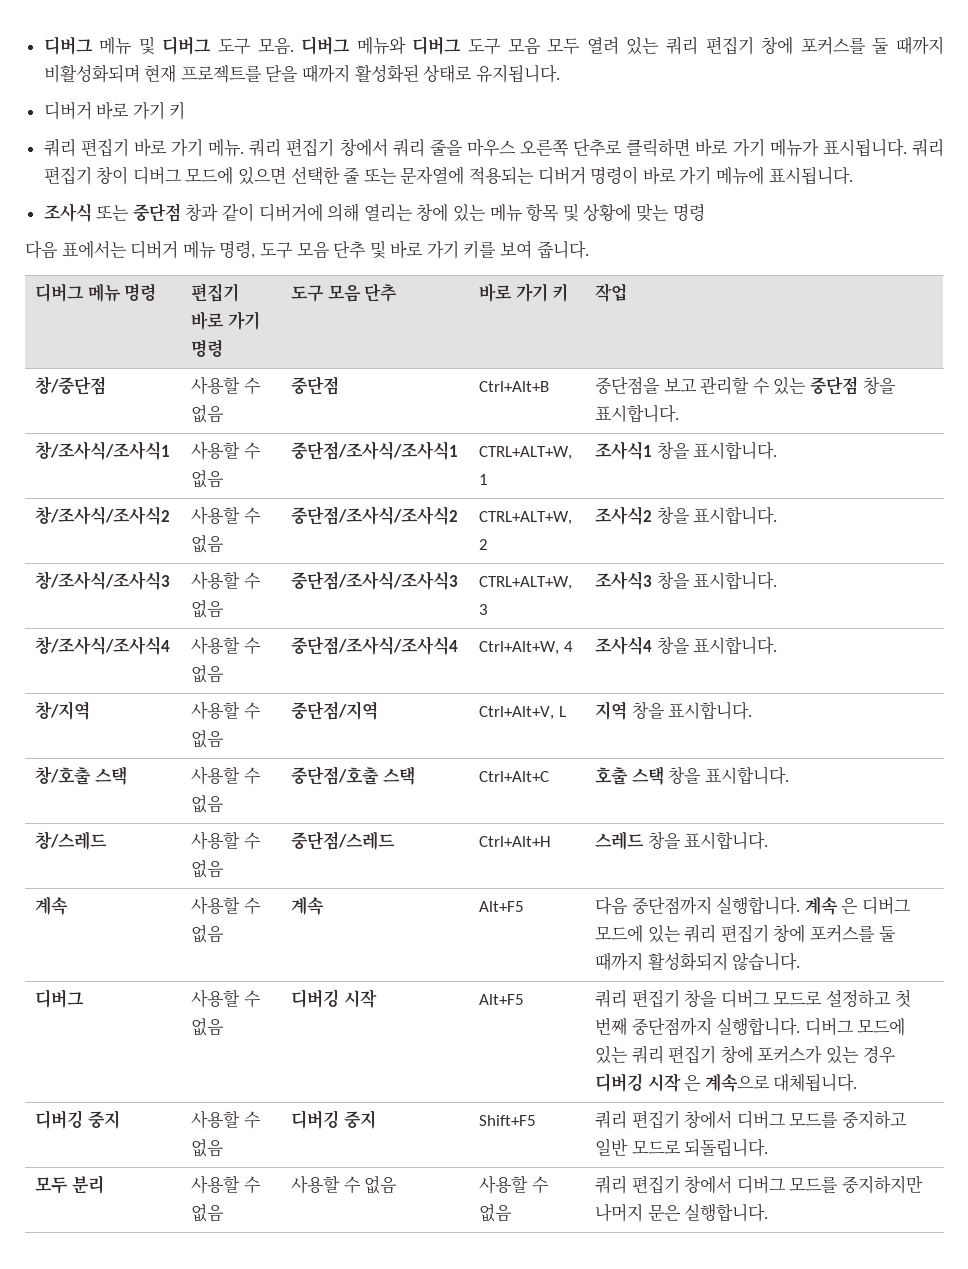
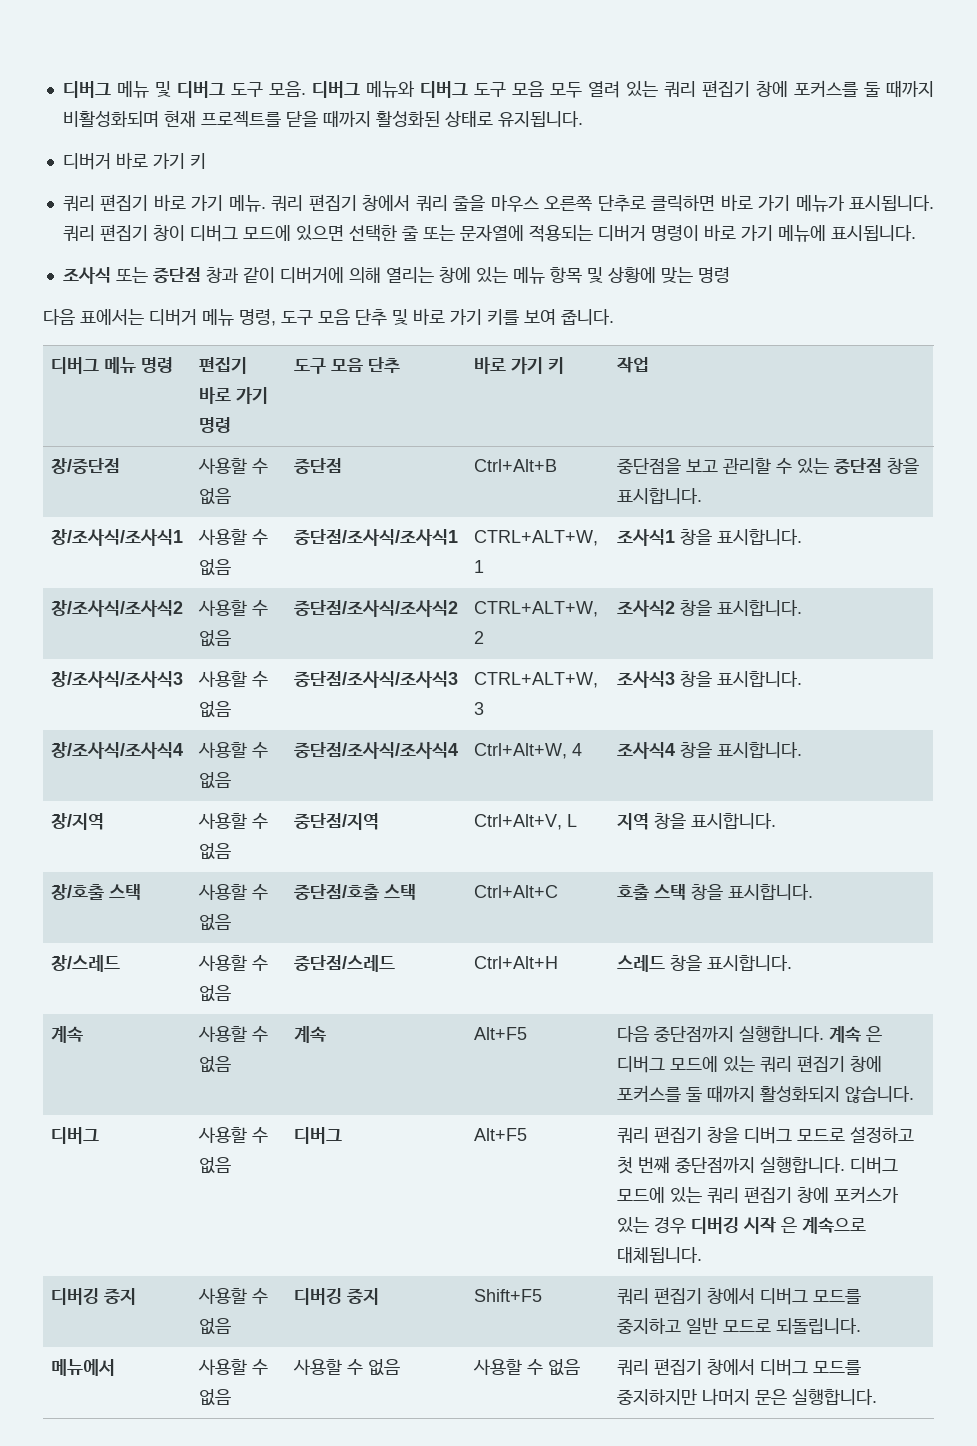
- 디버그 | 사용할 수 없음 | 디버깅 시작 | Alt+F5 | 쿼리 편집기 창을 디버그 모드로 설정하고 첫 번째 중단점까지 실행합니다. 디버그 모드에 있는 쿼리 편집기 창에 포커스가 있는 경우 디버깅 시작 은 계속으로 대체됩니다.
+ 디버그 | 사용할 수 없음 | 디버그 | Alt+F5 | 쿼리 편집기 창을 디버그 모드로 설정하고 첫 번째 중단점까지 실행합니다. 디버그 모드에 있는 쿼리 편집기 창에 포커스가 있는 경우 디버깅 시작 은 계속으로 대체됩니다.
- 모두 분리 | 사용할 수 없음 | 사용할 수 없음 | 사용할 수 없음 | 쿼리 편집기 창에서 디버그 모드를 중지하지만 나머지 문은 실행합니다.
+ 메뉴에서 | 사용할 수 없음 | 사용할 수 없음 | 사용할 수 없음 | 쿼리 편집기 창에서 디버그 모드를 중지하지만 나머지 문은 실행합니다.

